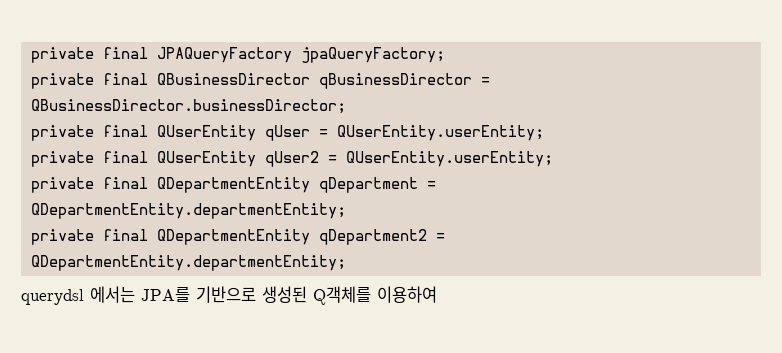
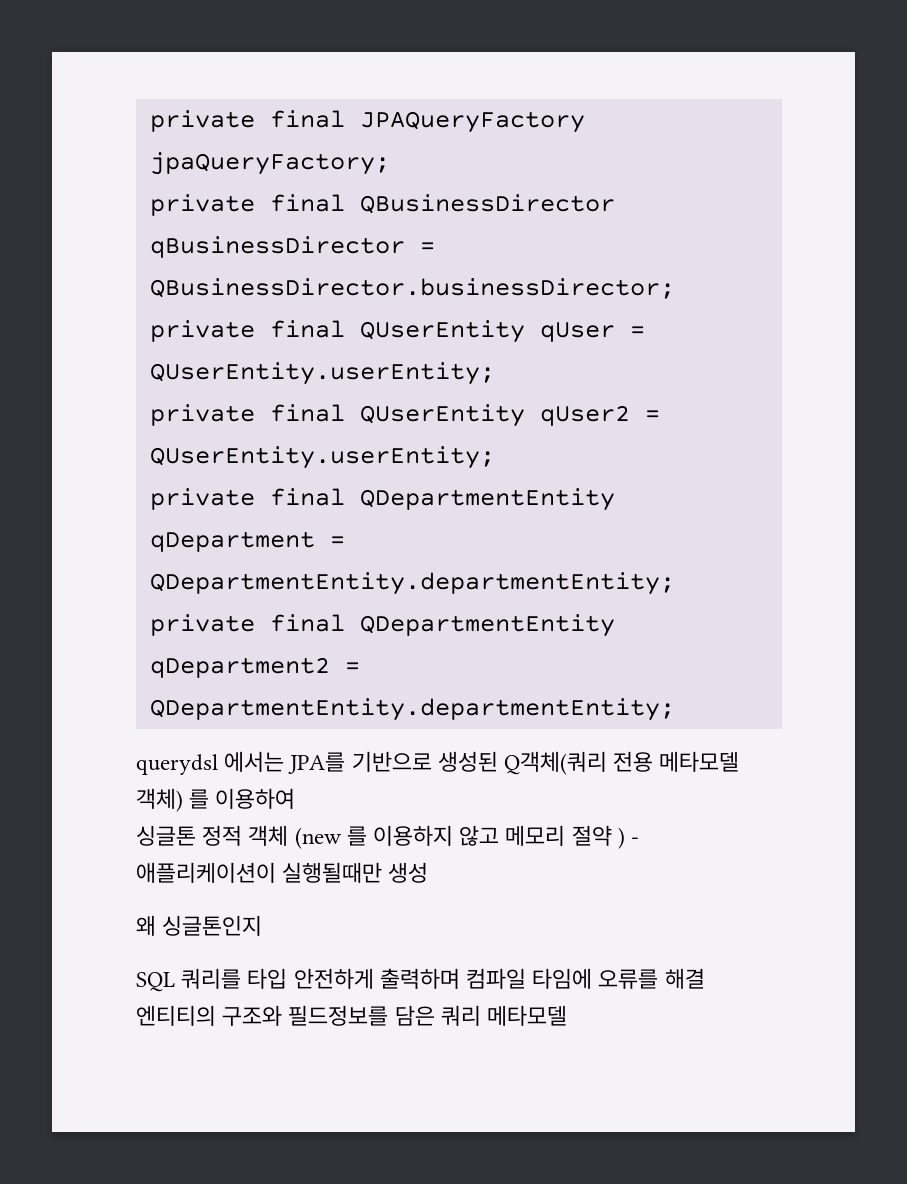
- querydsl 에서는 JPA를 기반으로 생성된 Q객체를 이용하여
+ querydsl 에서는 JPA를 기반으로 생성된 Q객체(쿼리 전용 메타모델 객체) 를 이용하여
+ 싱글톤 정적 객체 (new 를 이용하지 않고 메모리 절약 ) - 애플리케이션이 실행될때만 생성
+ 왜 싱글톤인지
+ SQL 쿼리를 타입 안전하게 출력하며 컴파일 타임에 오류를 해결 엔티티의 구조와 필드정보를 담은 쿼리 메타모델

